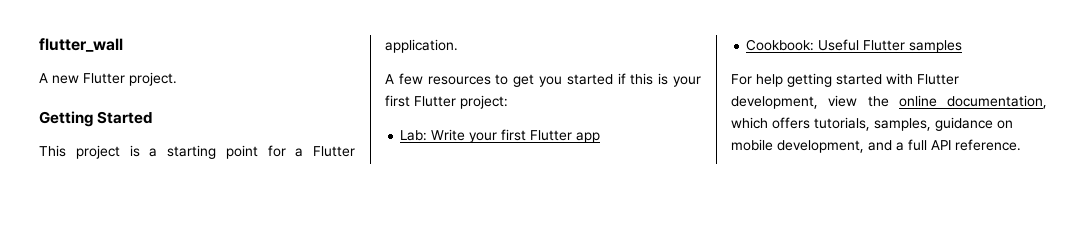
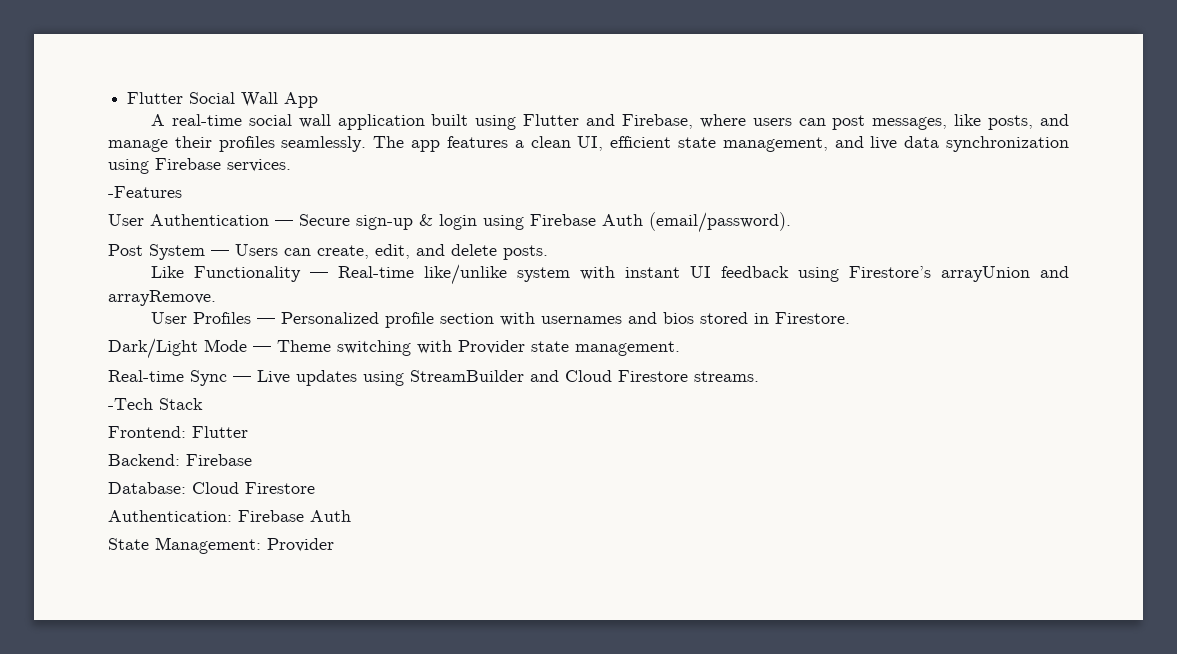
- flutter_wall
- A new Flutter project.
- Getting Started
- This project is a starting point for a Flutter application.
- A few resources to get you started if this is your first Flutter project:
- Lab: Write your first Flutter app
- Cookbook: Useful Flutter samples
- For help getting started with Flutter development, view the online documentation, which offers tutorials, samples, guidance on mobile development, and a full API reference.
+ Flutter Social Wall App
+ A real-time social wall application built using Flutter and Firebase, where users can post messages, like posts, and manage their profiles seamlessly. The app features a clean UI, efficient state management, and live data synchronization using Firebase services.
+ -Features
+ User Authentication — Secure sign-up & login using Firebase Auth (email/password).
+ Post System — Users can create, edit, and delete posts.
+ Like Functionality — Real-time like/unlike system with instant UI feedback using Firestore’s arrayUnion and arrayRemove.
+ User Profiles — Personalized profile section with usernames and bios stored in Firestore.
+ Dark/Light Mode — Theme switching with Provider state management.
+ Real-time Sync — Live updates using StreamBuilder and Cloud Firestore streams.
+ -Tech Stack
+ Frontend: Flutter
+ Backend: Firebase
+ Database: Cloud Firestore
+ Authentication: Firebase Auth
+ State Management: Provider

